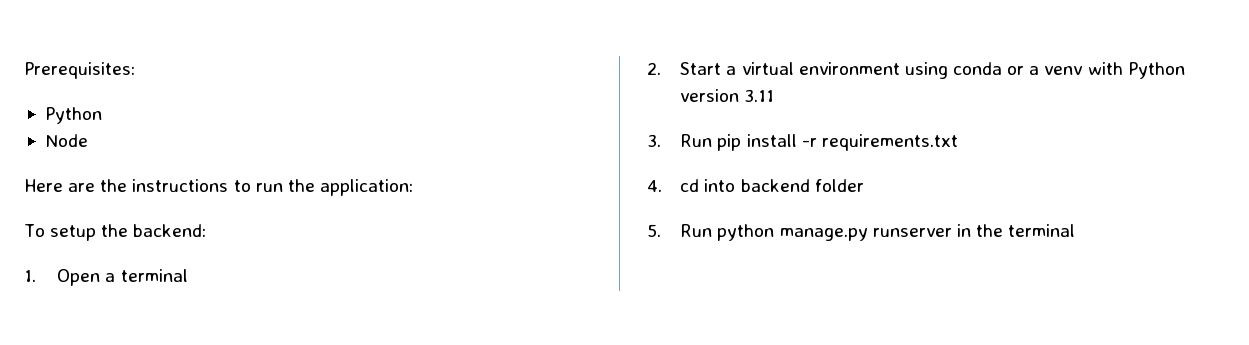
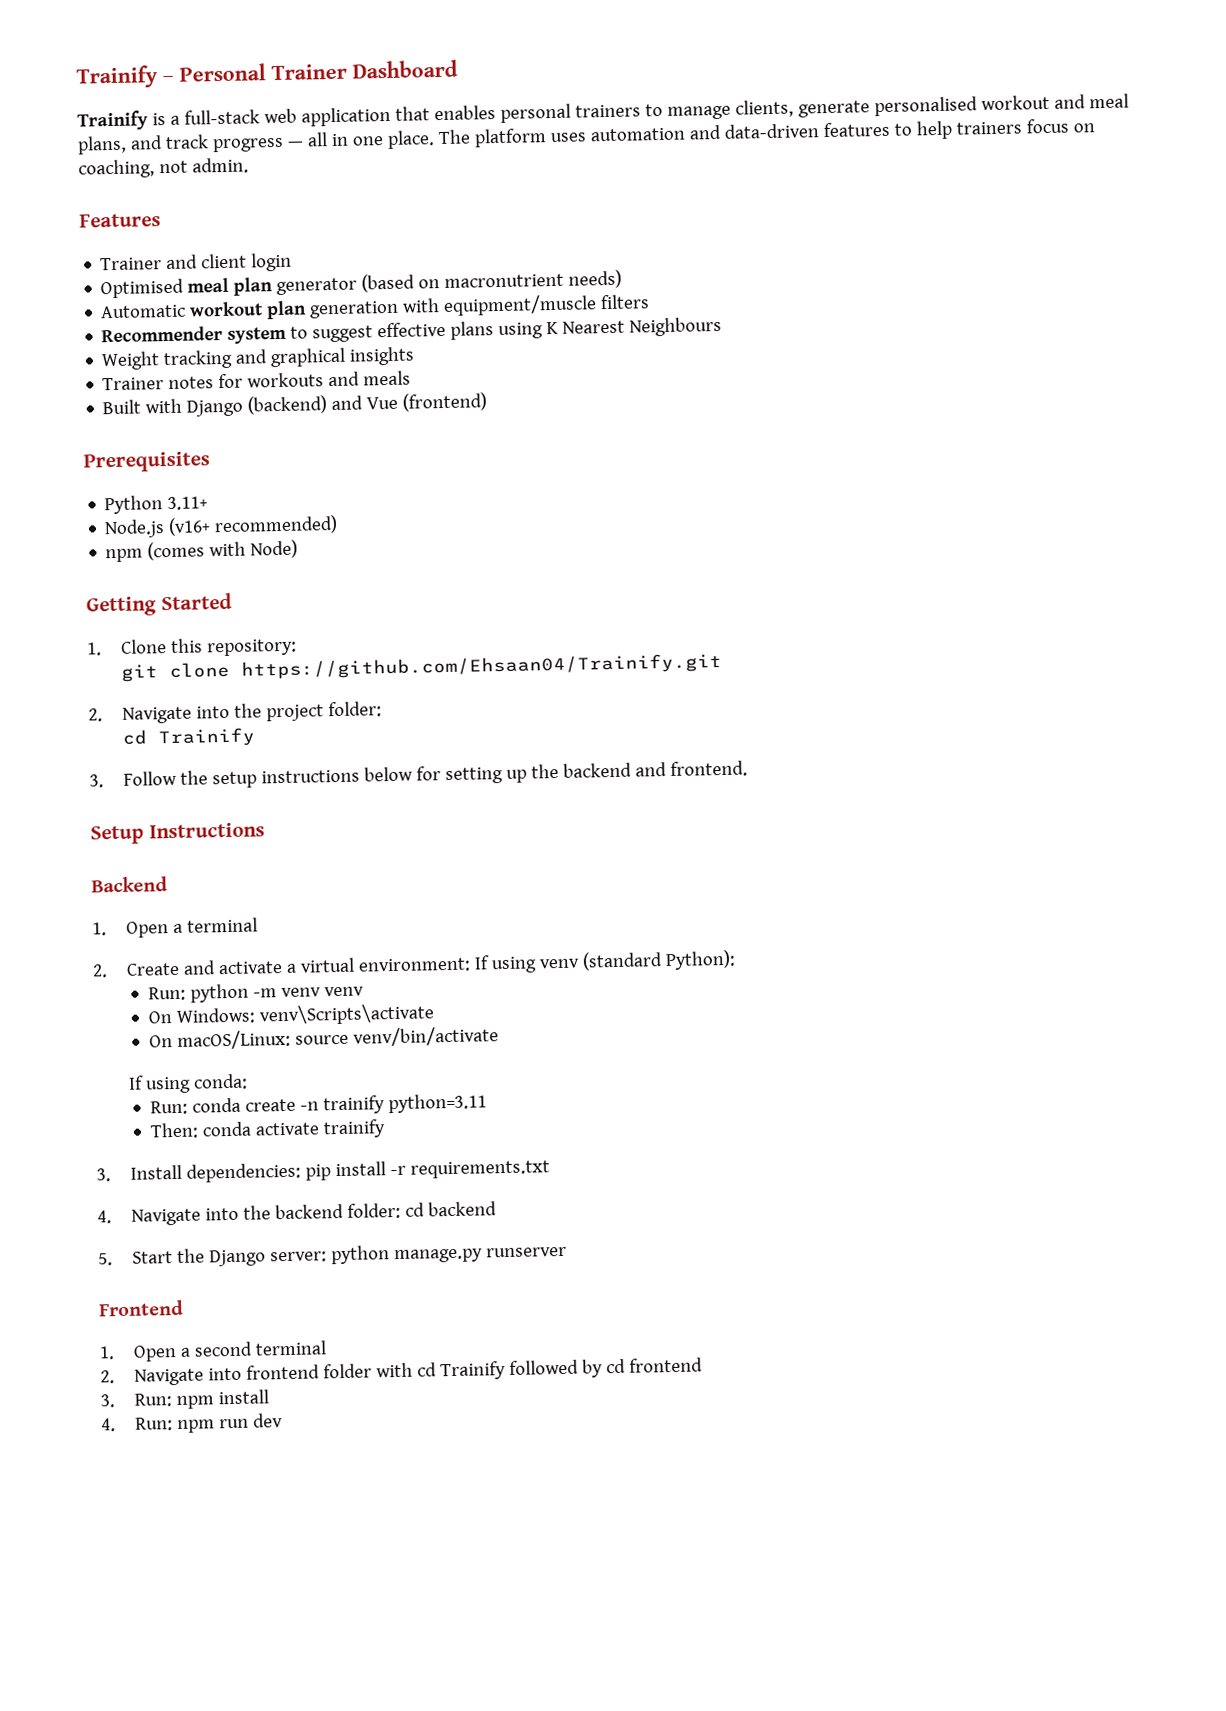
- Prerequisites:
- Python
- Node
- Here are the instructions to run the application:
- To setup the backend:
+ Trainify – Personal Trainer Dashboard
+ Trainify is a full-stack web application that enables personal trainers to manage clients, generate personalised workout and meal plans, and track progress — all in one place. The platform uses automation and data-driven features to help trainers focus on coaching, not admin.
+ Features
+ Trainer and client login
+ Optimised meal plan generator (based on macronutrient needs)
+ Automatic workout plan generation with equipment/muscle filters
+ Recommender system to suggest effective plans using K Nearest Neighbours
+ Weight tracking and graphical insights
+ Trainer notes for workouts and meals
+ Built with Django (backend) and Vue (frontend)
+ Prerequisites
+ Python 3.11+
+ Node.js (v16+ recommended)
+ npm (comes with Node)
+ Getting Started
+ 1. Clone this repository:
+ git clone https://github.com/Ehsaan04/Trainify.git
+ 2. Navigate into the project folder:
+ cd Trainify
+ 3. Follow the setup instructions below for setting up the backend and frontend.
+ Setup Instructions
+ Backend
- 2. Start a virtual environment using conda or a venv with Python version 3.11
- 3. Run pip install -r requirements.txt
+ 2. Create and activate a virtual environment: If using venv (standard Python):
+ Run: python -m venv venv
+ On Windows: venv\Scripts\activate
+ On macOS/Linux: source venv/bin/activate
+ If using conda:
+ Run: conda create -n trainify python=3.11
+ Then: conda activate trainify
+ 3. Install dependencies: pip install -r requirements.txt
- 4. cd into backend folder
+ 4. Navigate into the backend folder: cd backend
- 5. Run python manage.py runserver in the terminal
+ 5. Start the Django server: python manage.py runserver
+ Frontend
+ 1. Open a second terminal
+ 2. Navigate into frontend folder with cd Trainify followed by cd frontend
+ 3. Run: npm install
+ 4. Run: npm run dev

